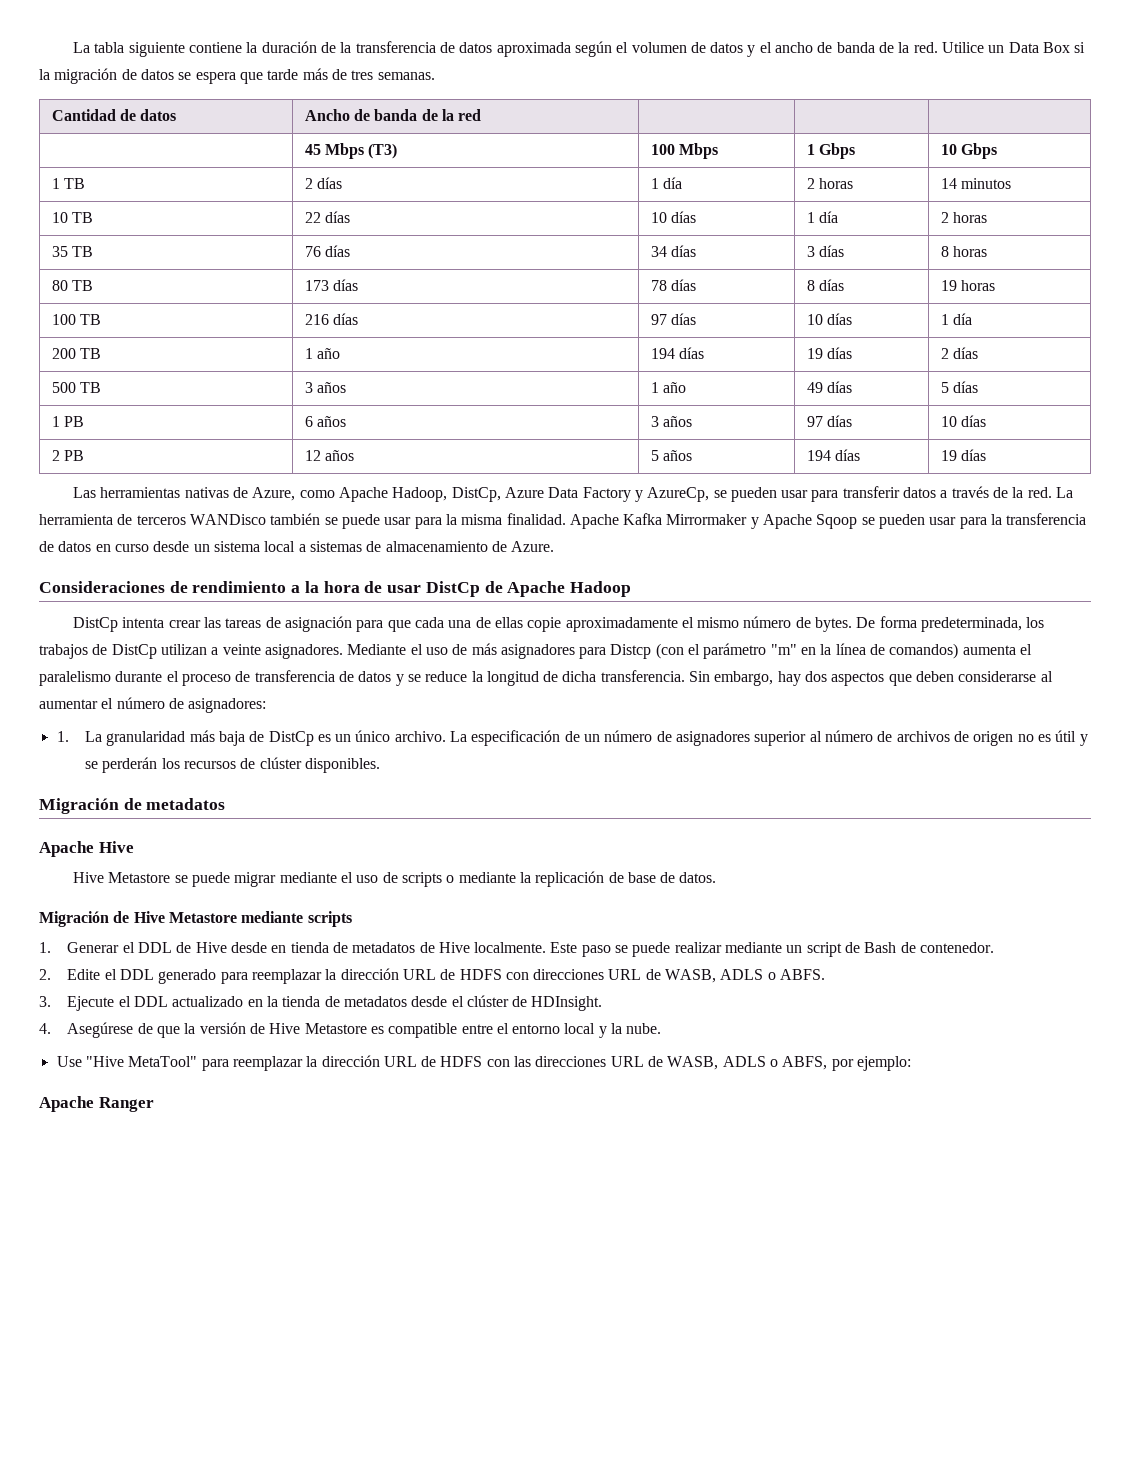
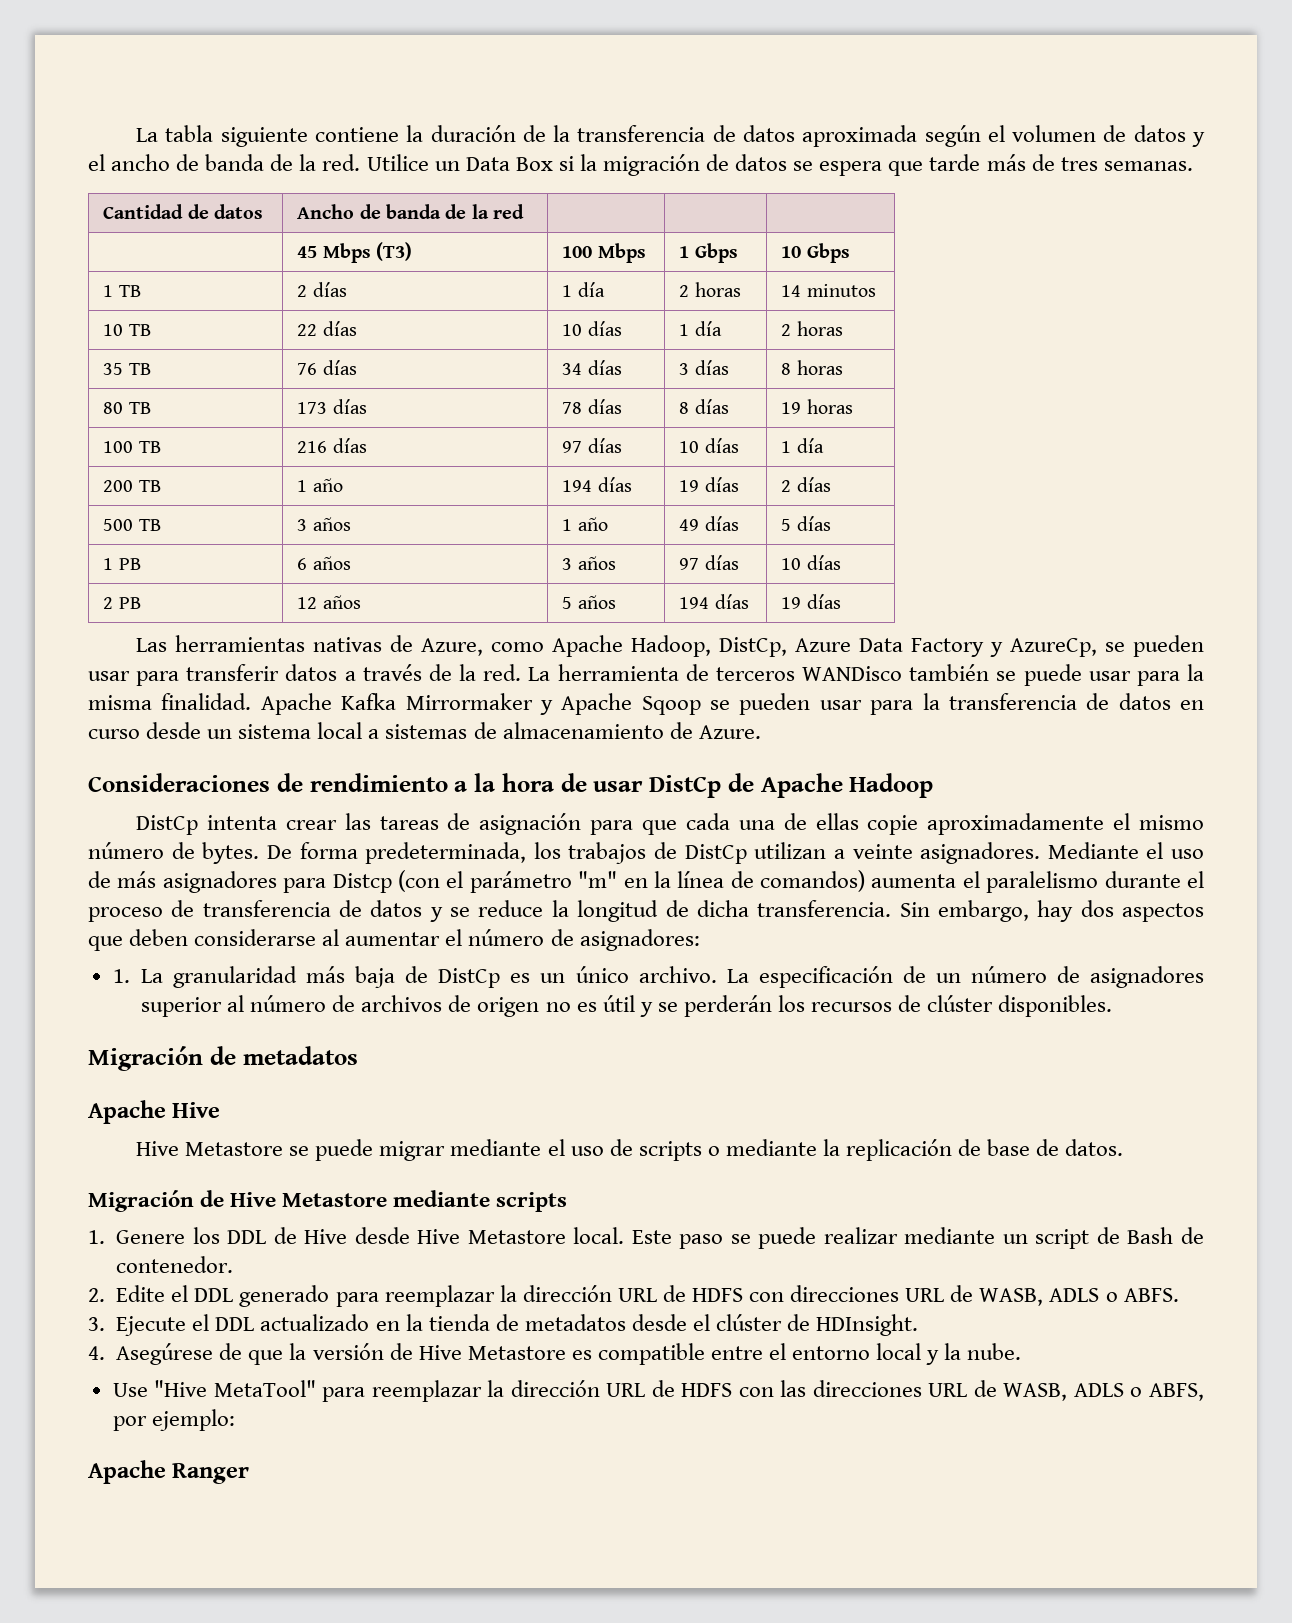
- 1. Generar el DDL de Hive desde en tienda de metadatos de Hive localmente.
+ 1. Genere los DDL de Hive desde Hive Metastore local.

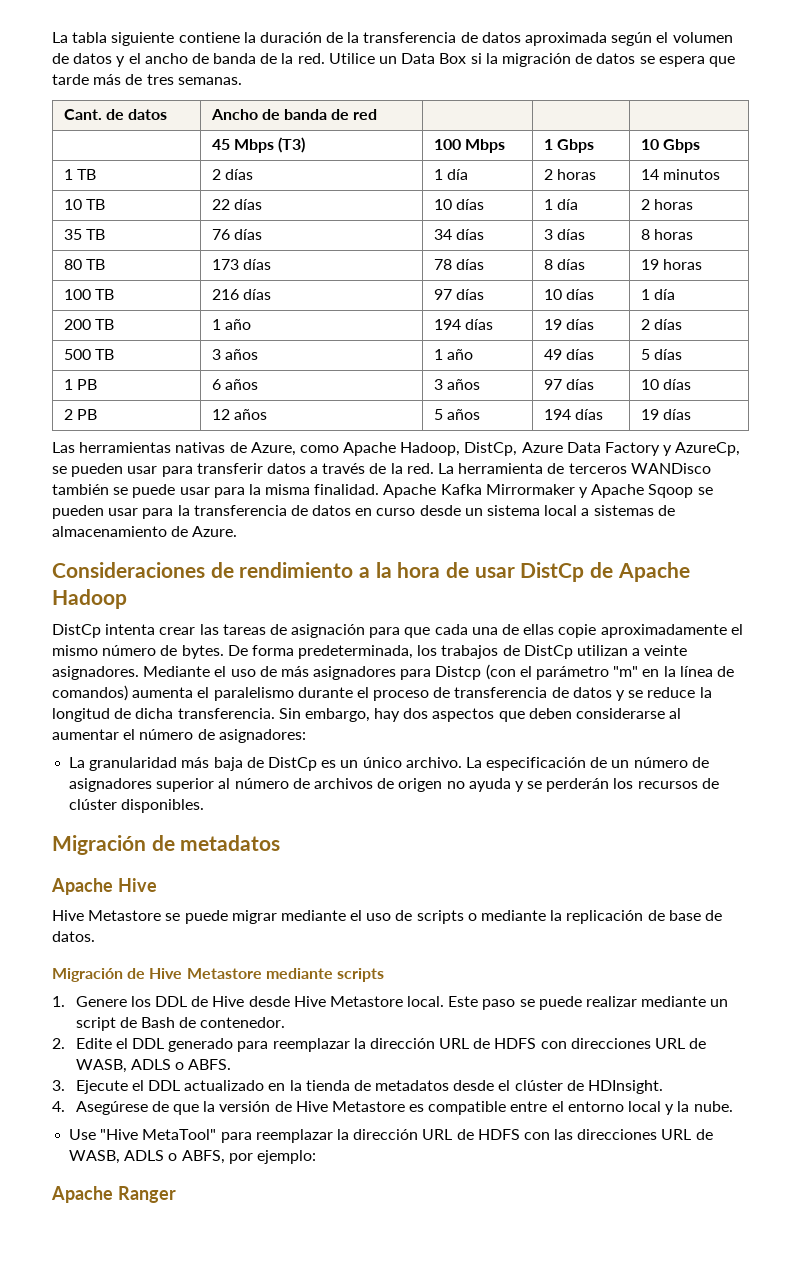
- Cantidad de datos | Ancho de banda de la red | | |
+ Cant. de datos | Ancho de banda de red | | |
- 1. La granularidad más baja de DistCp es un único archivo.
+ La granularidad más baja de DistCp es un único archivo.
- La especificación de un número de asignadores superior al número de archivos de origen no es útil y se perderán los recursos de clúster disponibles.
+ La especificación de un número de asignadores superior al número de archivos de origen no ayuda y se perderán los recursos de clúster disponibles.

